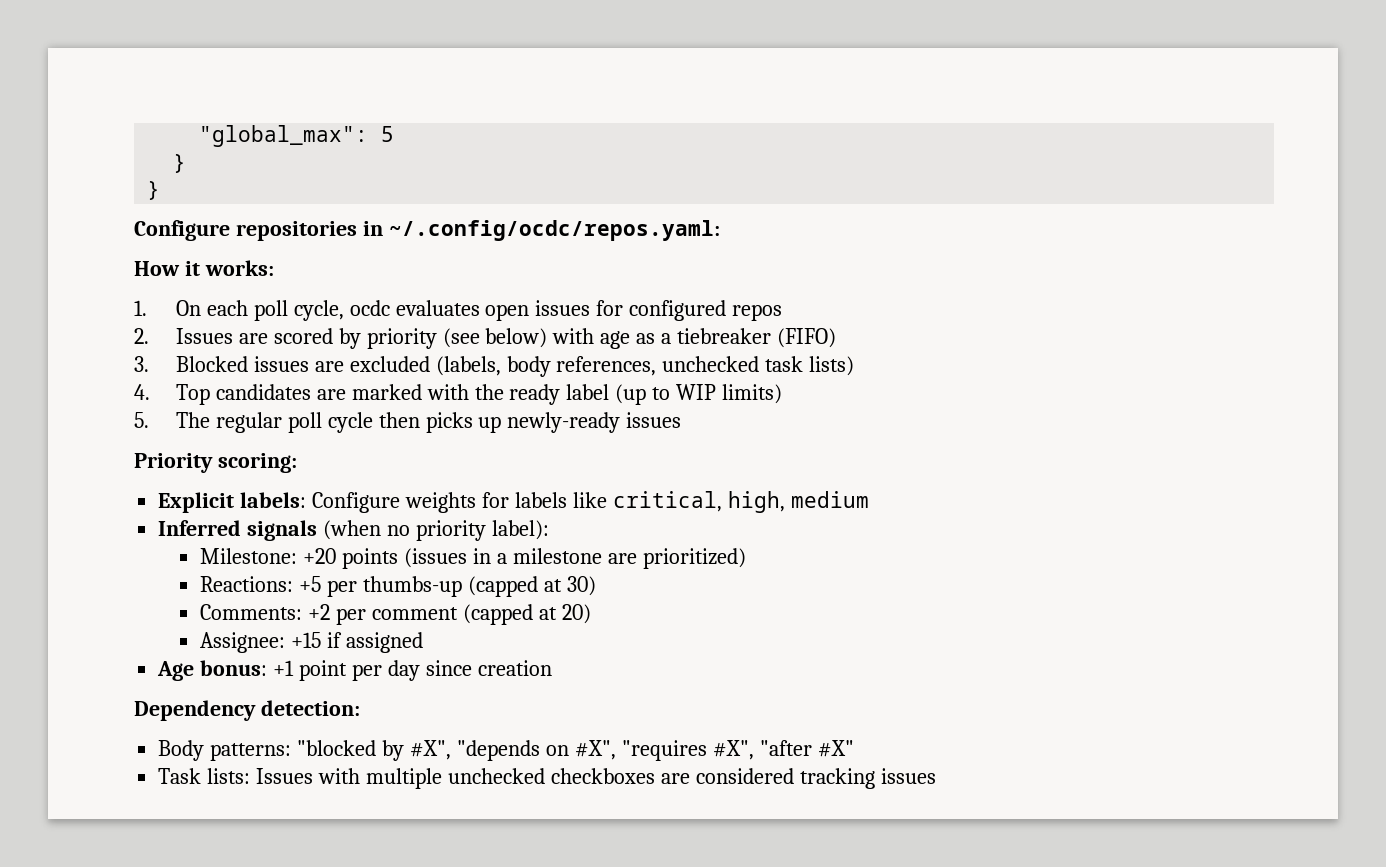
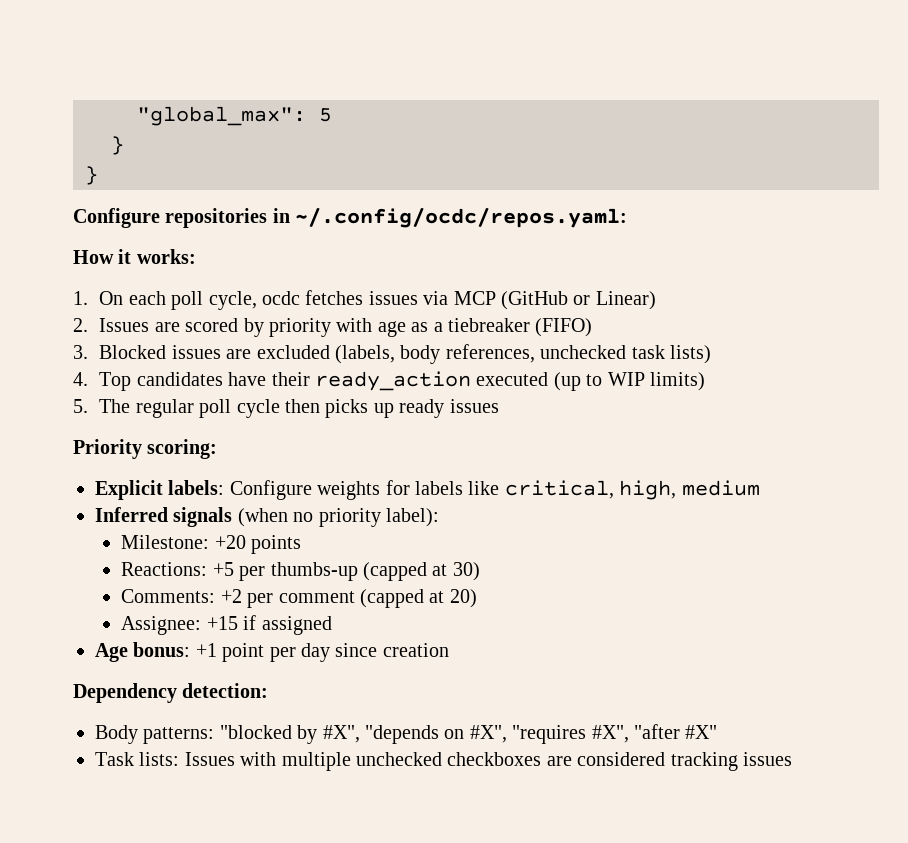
- 1. On each poll cycle, ocdc evaluates open issues for configured repos
+ 1. On each poll cycle, ocdc fetches issues via MCP (GitHub or Linear)
- 2. Issues are scored by priority (see below) with age as a tiebreaker (FIFO)
+ 2. Issues are scored by priority with age as a tiebreaker (FIFO)
- 4. Top candidates are marked with the ready label (up to WIP limits)
+ 4. Top candidates have their ready_action executed (up to WIP limits)
- 5. The regular poll cycle then picks up newly-ready issues
+ 5. The regular poll cycle then picks up ready issues
- Milestone: +20 points (issues in a milestone are prioritized)
+ Milestone: +20 points

